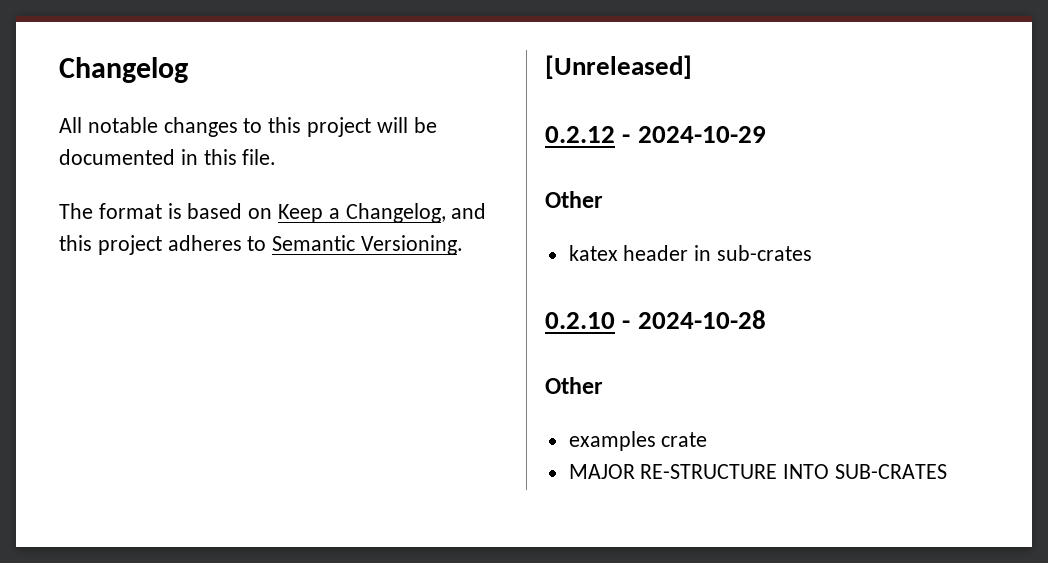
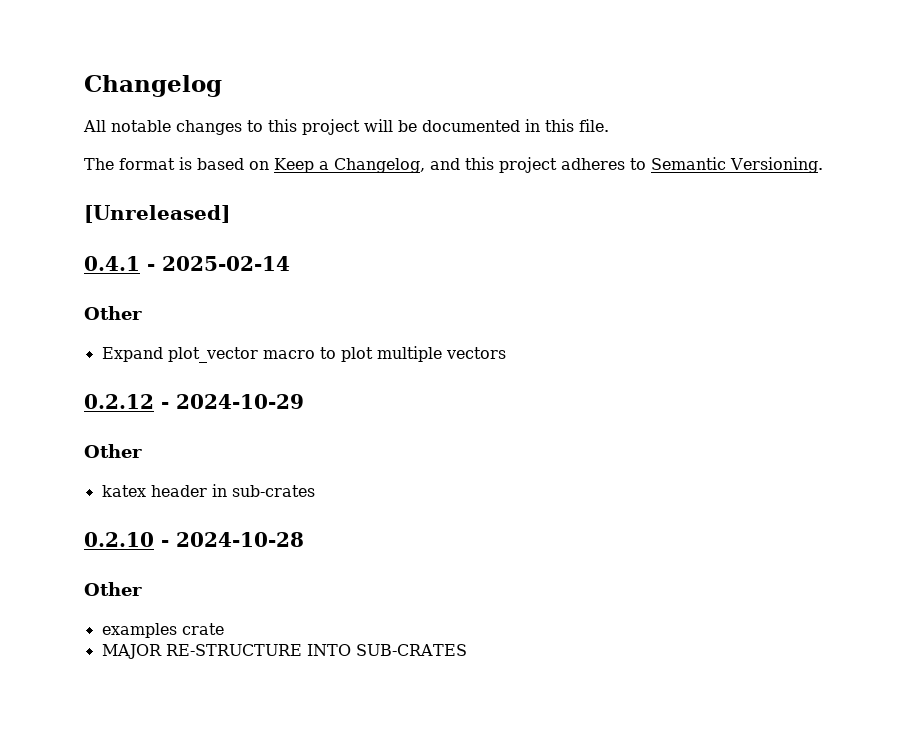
+ 0.4.1 - 2025-02-14
+ Other
+ Expand plot_vector macro to plot multiple vectors

